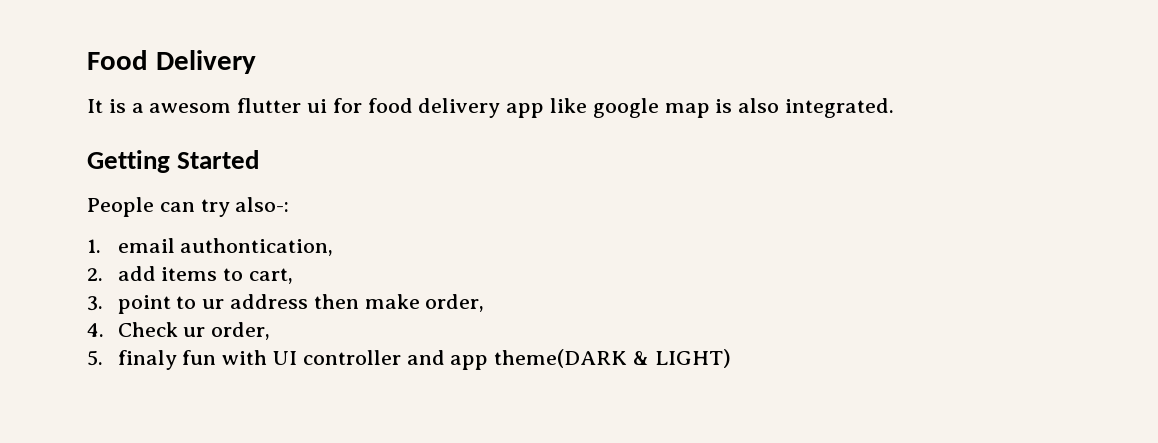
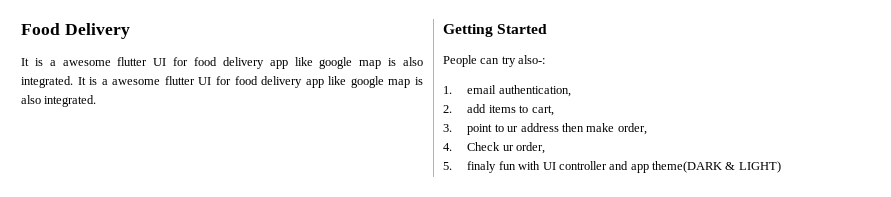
- It is a awesom flutter ui for food delivery app like google map is also integrated.
+ It is a awesome flutter UI for food delivery app like google map is also integrated. It is a awesome flutter UI for food delivery app like google map is also integrated.
- 1. email authontication,
+ 1. email authentication,

